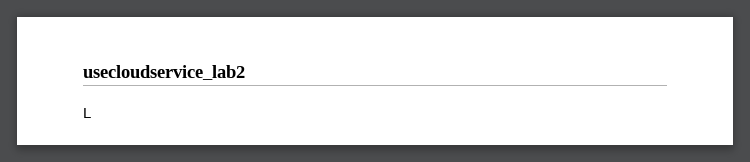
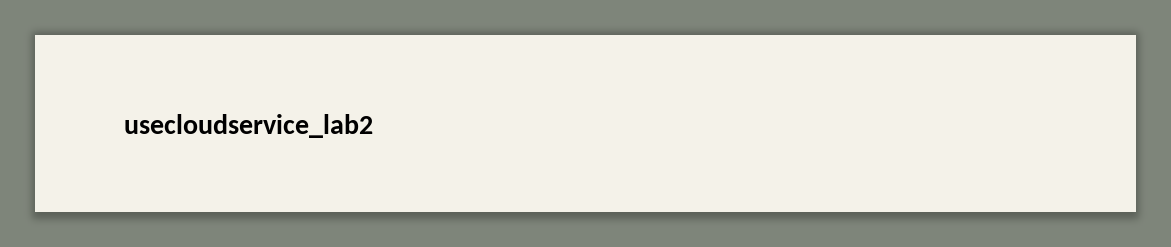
- L

